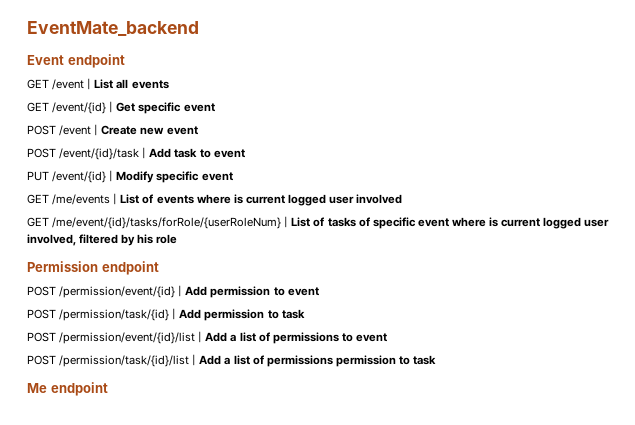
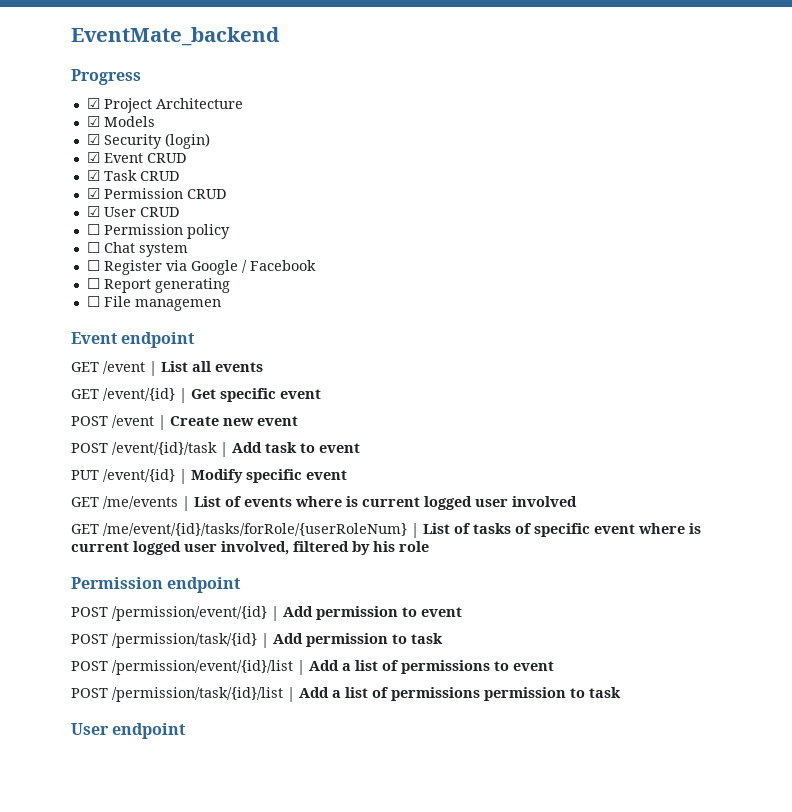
+ Progress
+ ☑ Project Architecture
+ ☑ Models
+ ☑ Security (login)
+ ☑ Event CRUD
+ ☑ Task CRUD
+ ☑ Permission CRUD
+ ☑ User CRUD
+ ☐ Permission policy
+ ☐ Chat system
+ ☐ Register via Google / Facebook
+ ☐ Report generating
+ ☐ File managemen
- Me endpoint
+ User endpoint

